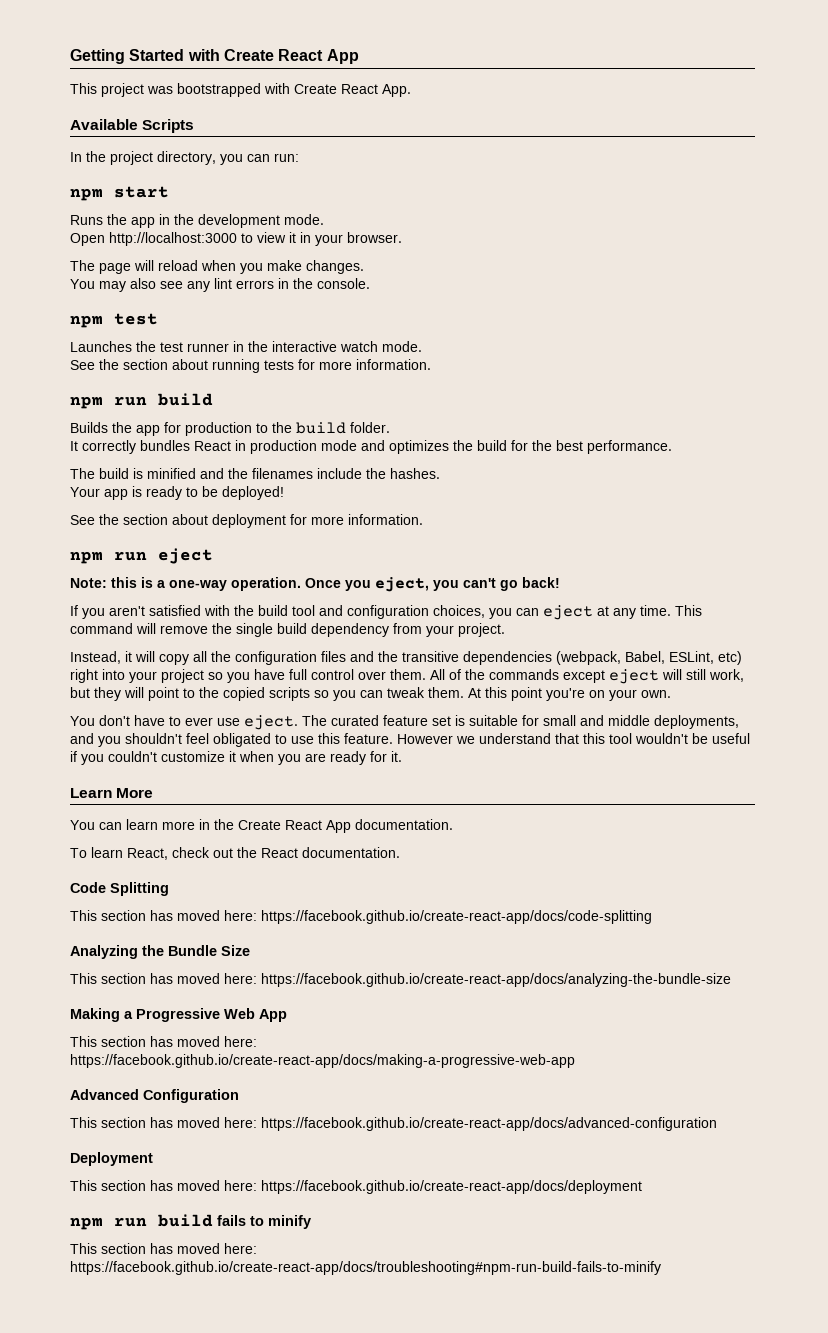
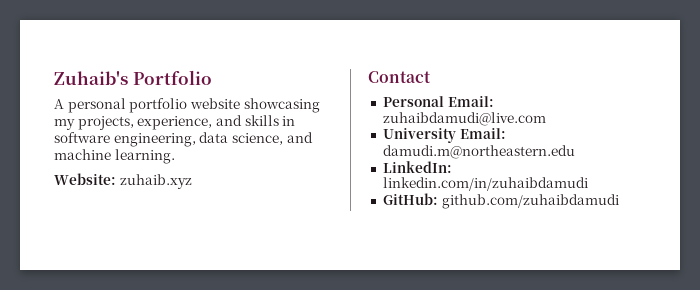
- Getting Started with Create React App
- This project was bootstrapped with Create React App.
- Available Scripts
- In the project directory, you can run:
- npm start
- Runs the app in the development mode.
- Open http://localhost:3000 to view it in your browser.
- The page will reload when you make changes.
- You may also see any lint errors in the console.
- npm test
- Launches the test runner in the interactive watch mode.
- See the section about running tests for more information.
- npm run build
- Builds the app for production to the build folder.
- It correctly bundles React in production mode and optimizes the build for the best performance.
- The build is minified and the filenames include the hashes.
- Your app is ready to be deployed!
- See the section about deployment for more information.
- npm run eject
- Note: this is a one-way operation. Once you eject, you can't go back!
- If you aren't satisfied with the build tool and configuration choices, you can eject at any time. This command will remove the single build dependency from your project.
- Instead, it will copy all the configuration files and the transitive dependencies (webpack, Babel, ESLint, etc) right into your project so you have full control over them. All of the commands except eject will still work, but they will point to the copied scripts so you can tweak them. At this point you're on your own.
- You don't have to ever use eject. The curated feature set is suitable for small and middle deployments, and you shouldn't feel obligated to use this feature. However we understand that this tool wouldn't be useful if you couldn't customize it when you are ready for it.
- Learn More
- You can learn more in the Create React App documentation.
- To learn React, check out the React documentation.
- Code Splitting
- This section has moved here: https://facebook.github.io/create-react-app/docs/code-splitting
- Analyzing the Bundle Size
- This section has moved here: https://facebook.github.io/create-react-app/docs/analyzing-the-bundle-size
- Making a Progressive Web App
- This section has moved here: https://facebook.github.io/create-react-app/docs/making-a-progressive-web-app
- Advanced Configuration
- This section has moved here: https://facebook.github.io/create-react-app/docs/advanced-configuration
- Deployment
- This section has moved here: https://facebook.github.io/create-react-app/docs/deployment
- npm run build fails to minify
- This section has moved here: https://facebook.github.io/create-react-app/docs/troubleshooting#npm-run-build-fails-to-minify
+ Zuhaib's Portfolio
+ A personal portfolio website showcasing my projects, experience, and skills in software engineering, data science, and machine learning.
+ Website: zuhaib.xyz
+ Contact
+ Personal Email: zuhaibdamudi@live.com
+ University Email: damudi.m@northeastern.edu
+ LinkedIn: linkedin.com/in/zuhaibdamudi
+ GitHub: github.com/zuhaibdamudi

